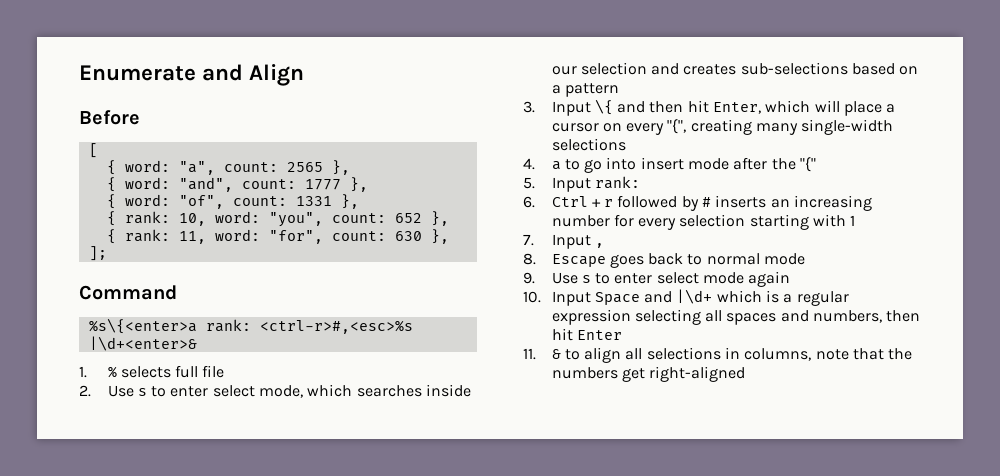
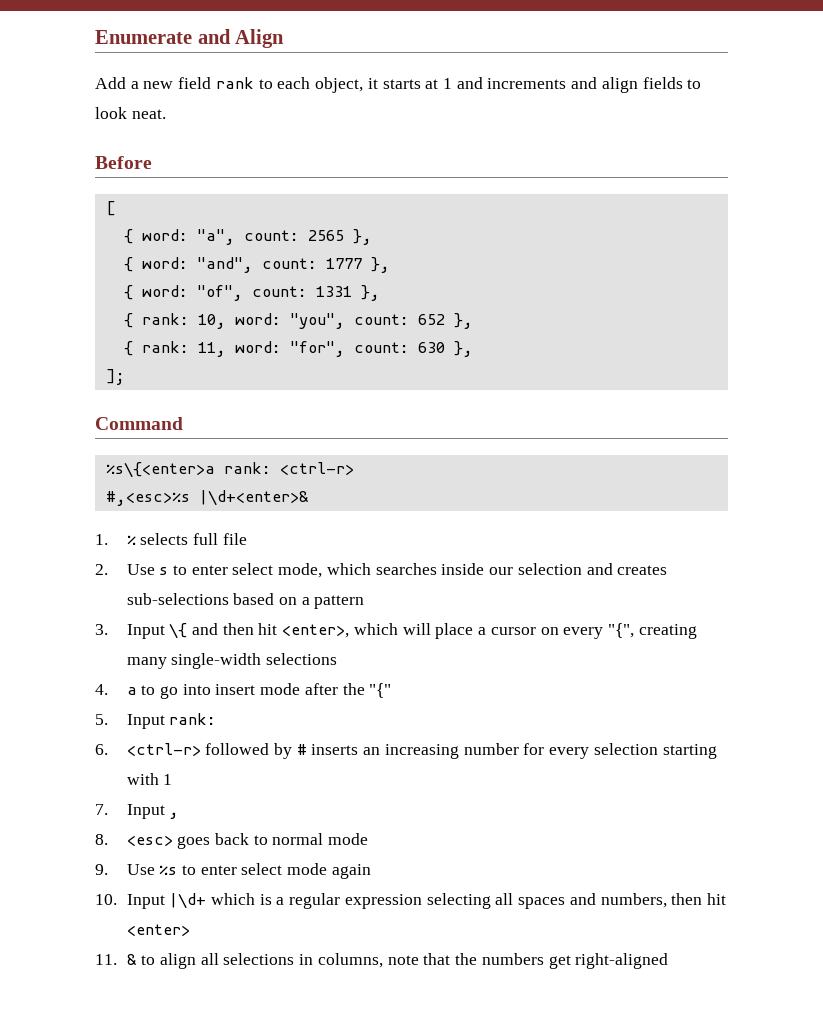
+ Add a new field rank to each object, it starts at 1 and increments and align fields to look neat.
- %s\{<enter>a rank: <ctrl-r>#,<esc>%s |\d+<enter>&
+ %s\{<enter>a rank: <ctrl-r>
+ #,<esc>%s |\d+<enter>&
- 3. Input \{ and then hit Enter, which will place a cursor on every "{", creating many single-width selections
+ 3. Input \{ and then hit <enter>, which will place a cursor on every "{", creating many single-width selections
- 6. Ctrl + r followed by # inserts an increasing number for every selection starting with 1
+ 6. <ctrl-r> followed by # inserts an increasing number for every selection starting with 1
- 8. Escape goes back to normal mode
+ 8. <esc> goes back to normal mode
- 9. Use s to enter select mode again
+ 9. Use %s to enter select mode again
- 10. Input Space and |\d+ which is a regular expression selecting all spaces and numbers, then hit Enter
+ 10. Input |\d+ which is a regular expression selecting all spaces and numbers, then hit <enter>

